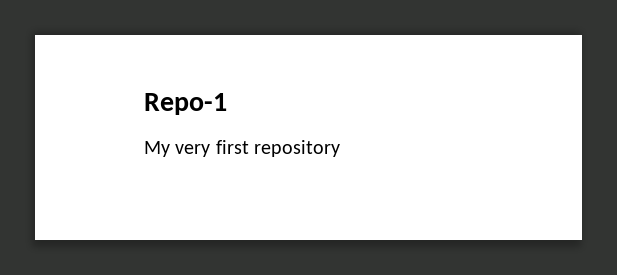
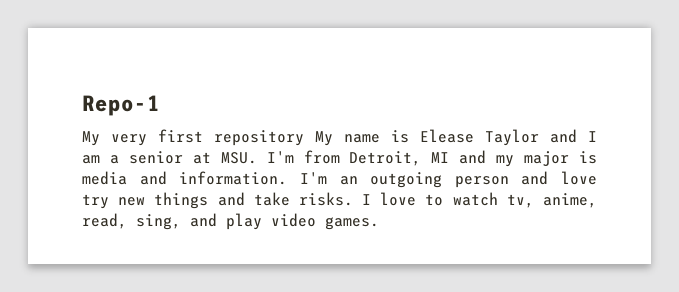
- My very first repository
+ My very first repository My name is Elease Taylor and I am a senior at MSU. I'm from Detroit, MI and my major is media and information. I'm an outgoing person and love try new things and take risks. I love to watch tv, anime, read, sing, and play video games.

